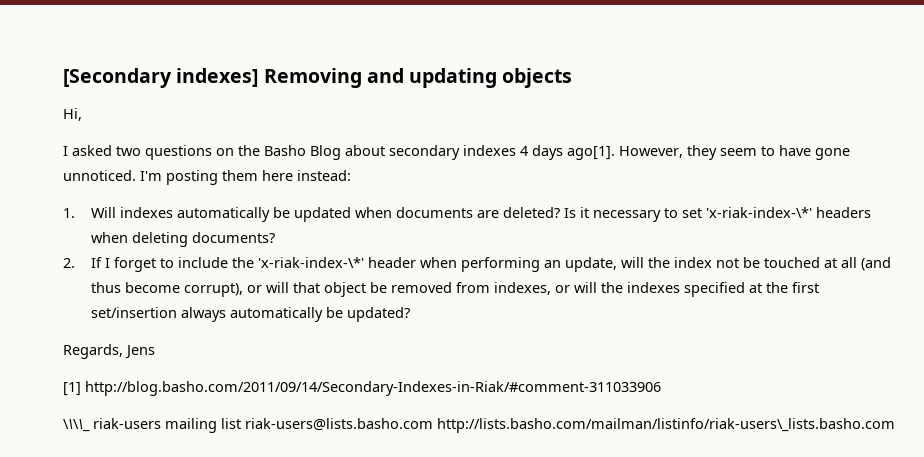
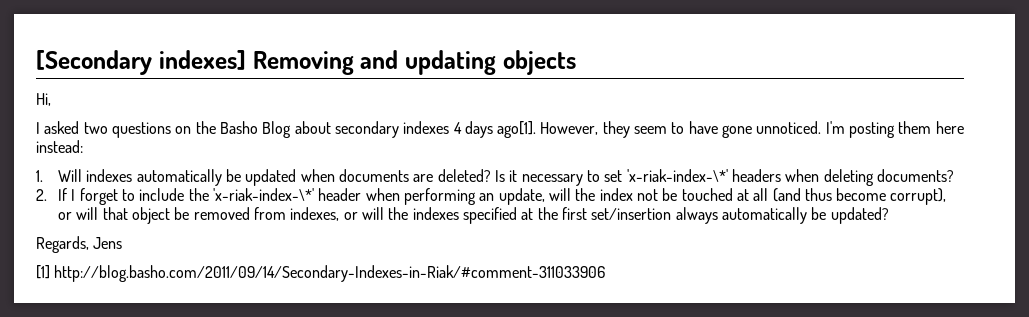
- \\\\_ riak-users mailing list riak-users@lists.basho.com http://lists.basho.com/mailman/listinfo/riak-users\_lists.basho.com

